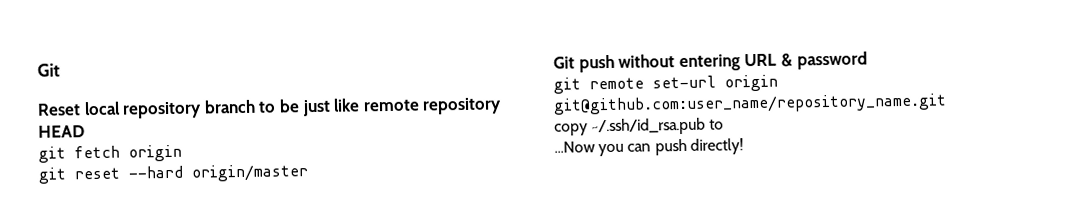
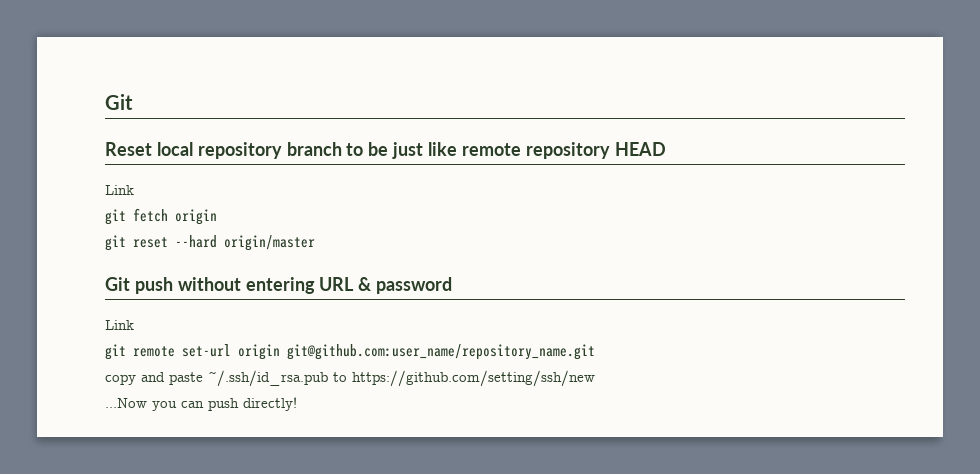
  Reset local repository branch to be just like remote repository HEAD
+ Link
  Git push without entering URL & password
+ Link
- copy ~/.ssh/id_rsa.pub to
+ copy and paste ~/.ssh/id_rsa.pub to https://github.com/setting/ssh/new

